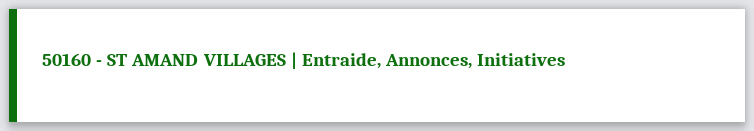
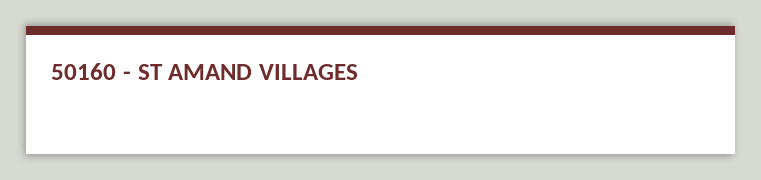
- 50160 - ST AMAND VILLAGES | Entraide, Annonces, Initiatives
+ 50160 - ST AMAND VILLAGES

